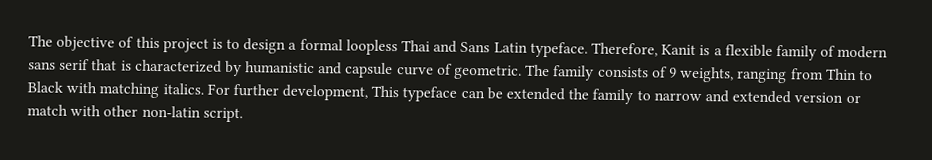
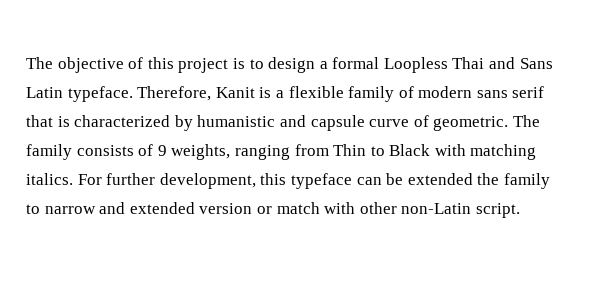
- The objective of this project is to design a formal loopless Thai and Sans Latin typeface.
+ The objective of this project is to design a formal Loopless Thai and Sans Latin typeface.
- For further development, This typeface can be extended the family to narrow and extended version or match with other non-latin script.
+ For further development, this typeface can be extended the family to narrow and extended version or match with other non-Latin script.

